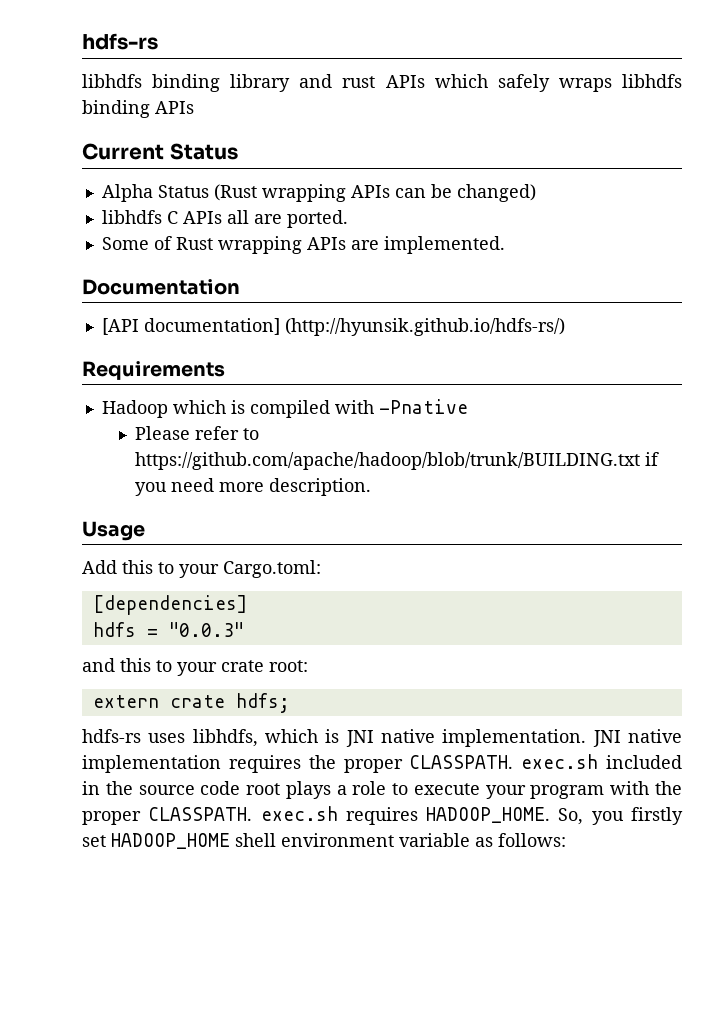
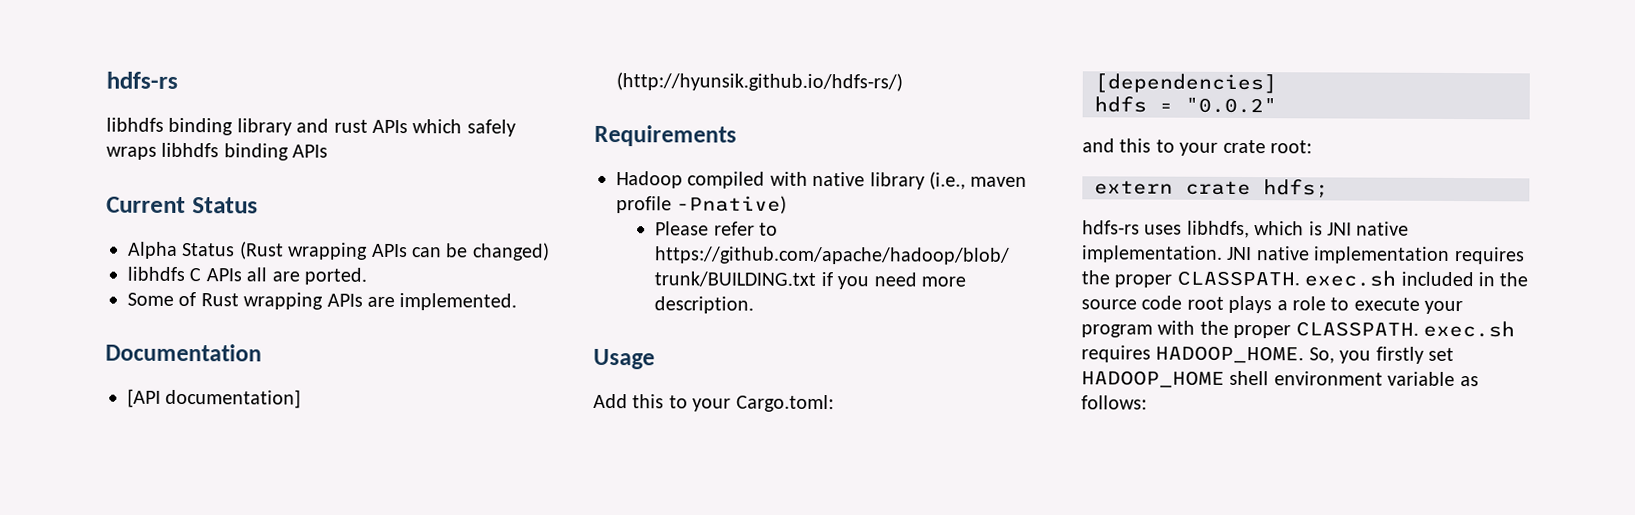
- Hadoop which is compiled with -Pnative
+ Hadoop compiled with native library (i.e., maven profile -Pnative)
- hdfs = "0.0.3"
+ hdfs = "0.0.2"

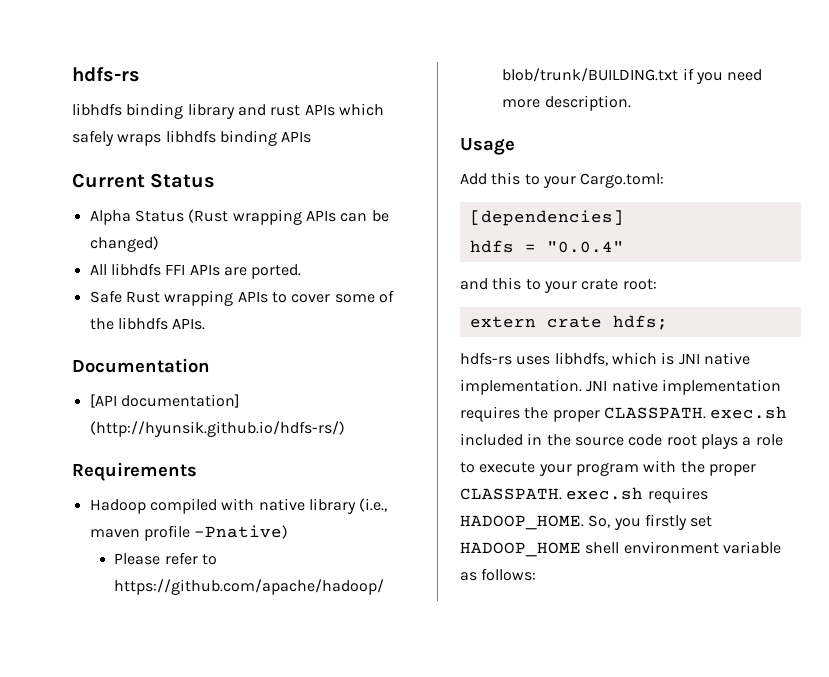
- libhdfs C APIs all are ported.
+ All libhdfs FFI APIs are ported.
- Some of Rust wrapping APIs are implemented.
+ Safe Rust wrapping APIs to cover some of the libhdfs APIs.
- hdfs = "0.0.2"
+ hdfs = "0.0.4"

